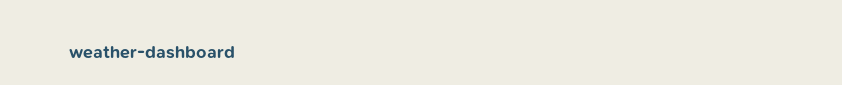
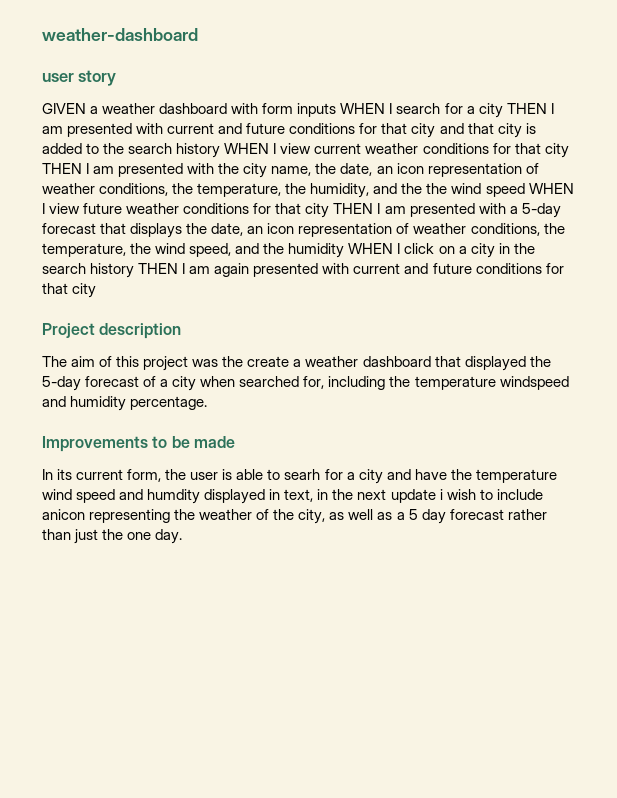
+ user story
+ GIVEN a weather dashboard with form inputs WHEN I search for a city THEN I am presented with current and future conditions for that city and that city is added to the search history WHEN I view current weather conditions for that city THEN I am presented with the city name, the date, an icon representation of weather conditions, the temperature, the humidity, and the the wind speed WHEN I view future weather conditions for that city THEN I am presented with a 5-day forecast that displays the date, an icon representation of weather conditions, the temperature, the wind speed, and the humidity WHEN I click on a city in the search history THEN I am again presented with current and future conditions for that city
+ Project description
+ The aim of this project was the create a weather dashboard that displayed the 5-day forecast of a city when searched for, including the temperature windspeed and humidity percentage.
+ Improvements to be made
+ In its current form, the user is able to searh for a city and have the temperature wind speed and humdity displayed in text, in the next update i wish to include anicon representing the weather of the city, as well as a 5 day forecast rather than just the one day.

